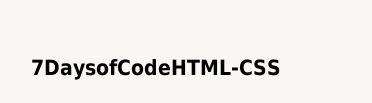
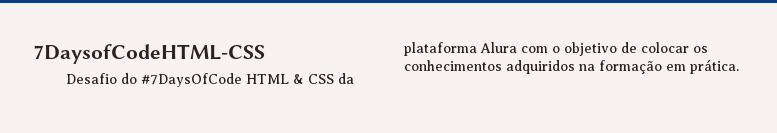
+ Desafio do #7DaysOfCode HTML & CSS da plataforma Alura com o objetivo de colocar os conhecimentos adquiridos na formação em prática.

